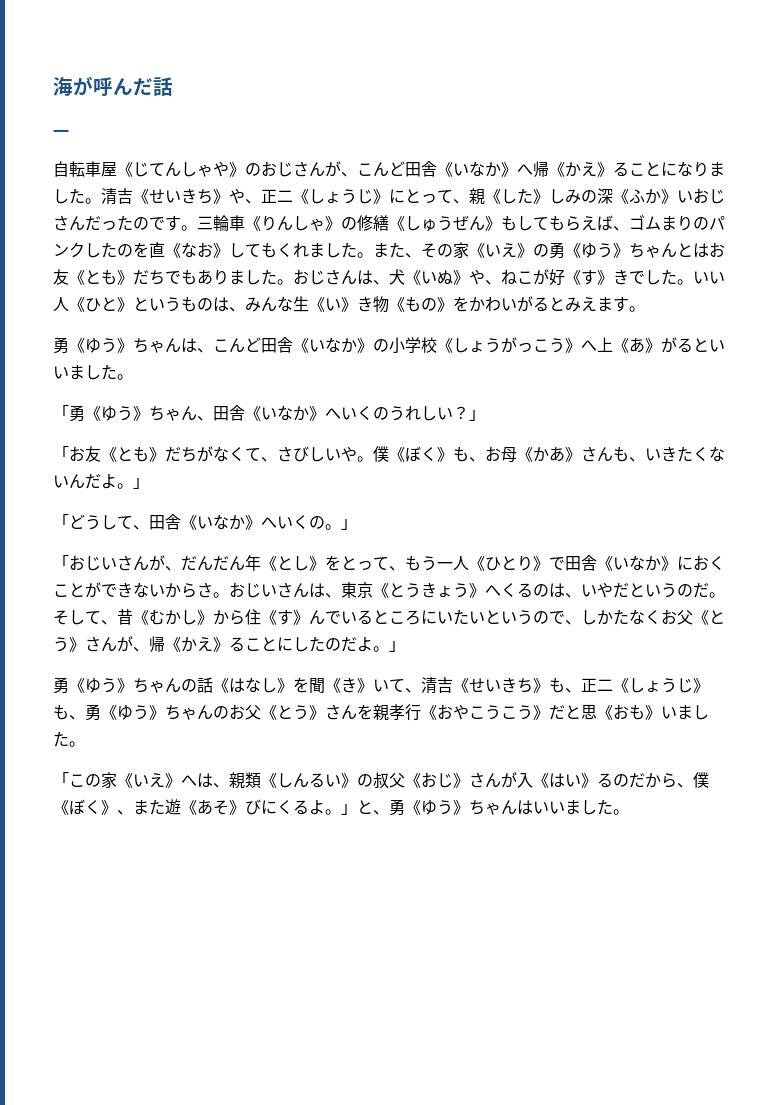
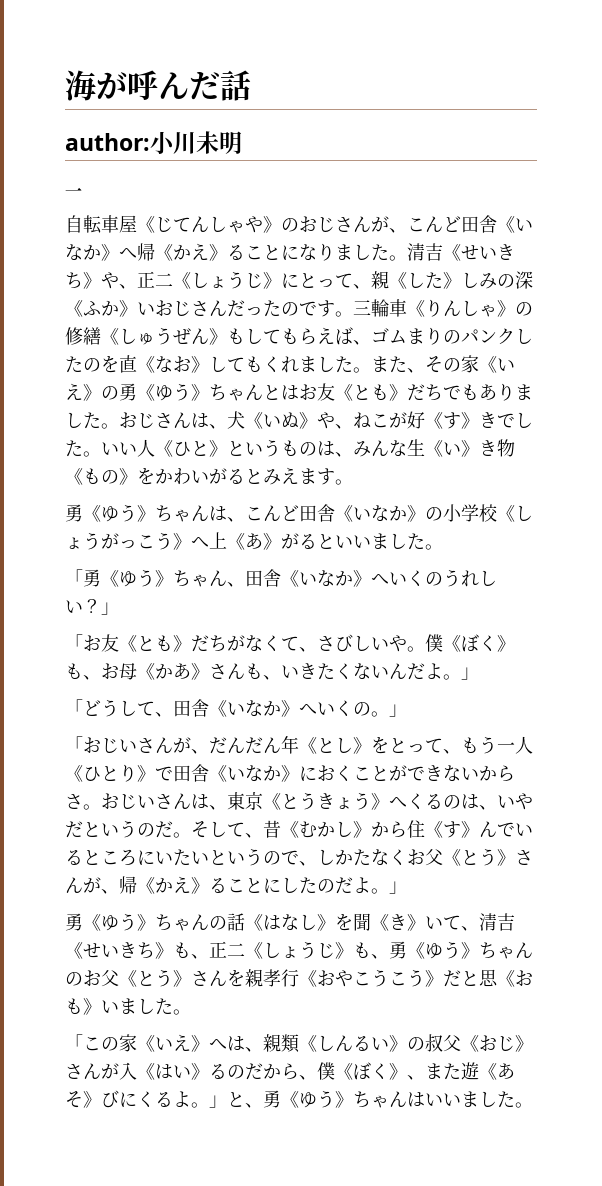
+ author:小川未明

